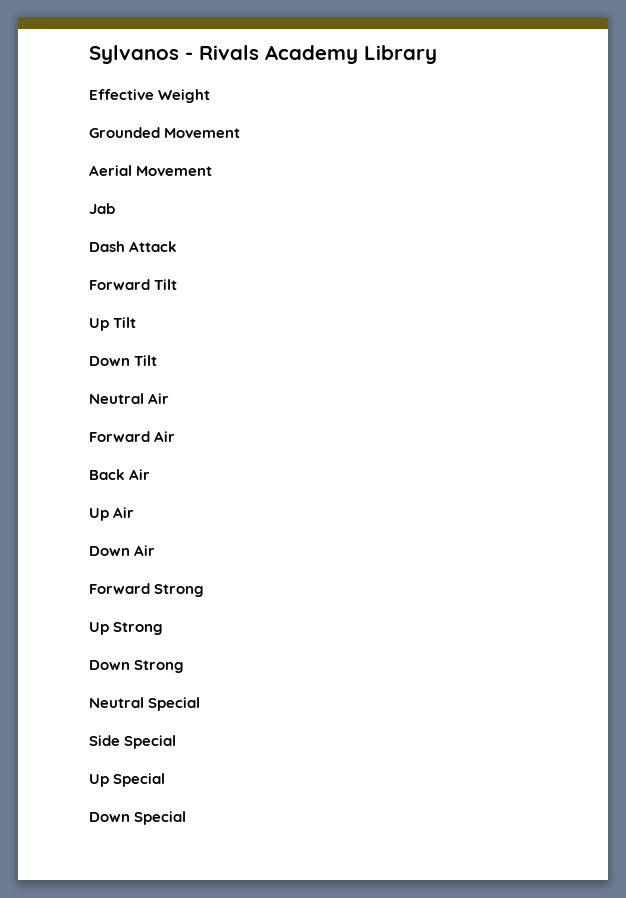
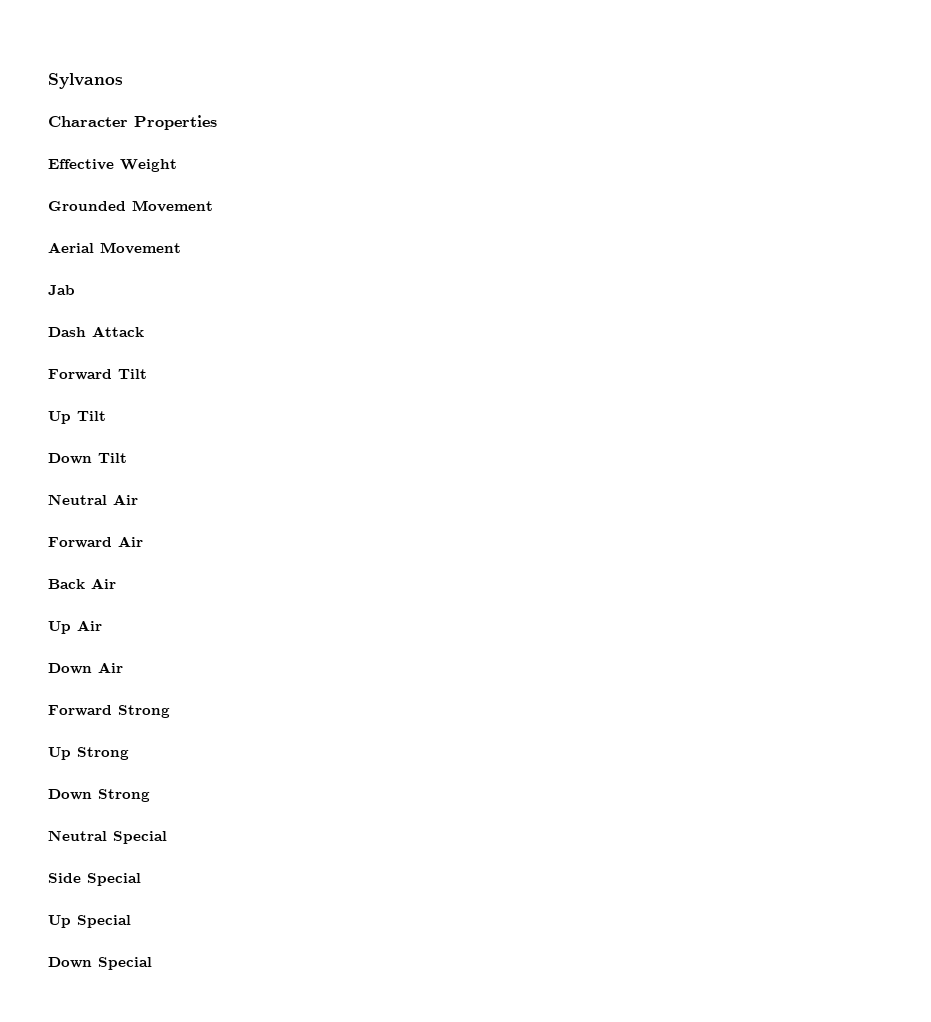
- Sylvanos - Rivals Academy Library
+ Sylvanos
+ Character Properties

